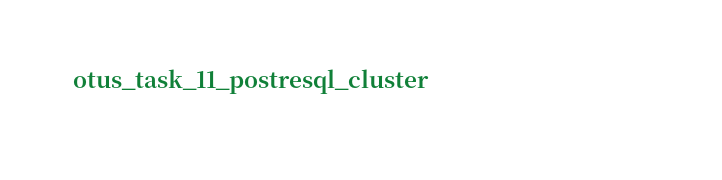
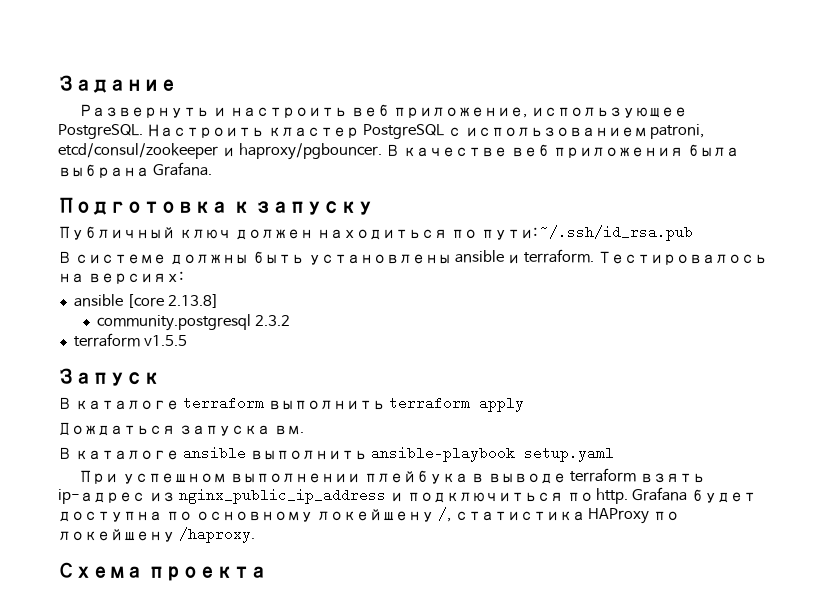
- otus_task_11_postresql_cluster
+ Задание
+ Развернуть и настроить веб приложение, использующее PostgreSQL. Настроить кластер PostgreSQL с использованием patroni, etcd/consul/zookeeper и haproxy/pgbouncer. В качестве веб приложения была выбрана Grafana.
+ Подготовка к запуску
+ Публичный ключ должен находиться по пути: ~/.ssh/id_rsa.pub
+ В системе должны быть установлены ansible и terraform. Тестировалось на версиях:
+ ansible [core 2.13.8]
+ community.postgresql 2.3.2
+ terraform v1.5.5
+ Запуск
+ В каталоге terraform выполнить terraform apply
+ Дождаться запуска вм.
+ В каталоге ansible выполнить ansible-playbook setup.yaml
+ При успешном выполнении плейбука в выводе terraform взять ip-адрес из nginx_public_ip_address и подключиться по http. Grafana будет доступна по основному локейшену /, статистика HAProxy по локейшену /haproxy.
+ Схема проекта

